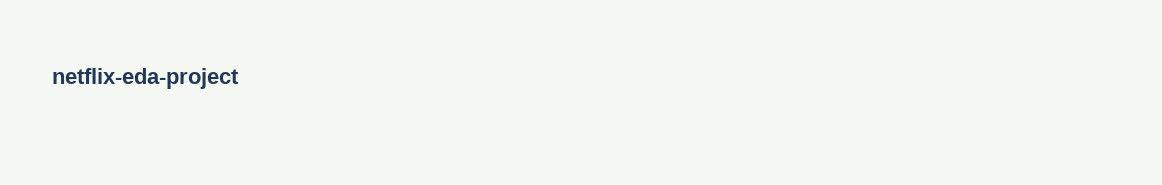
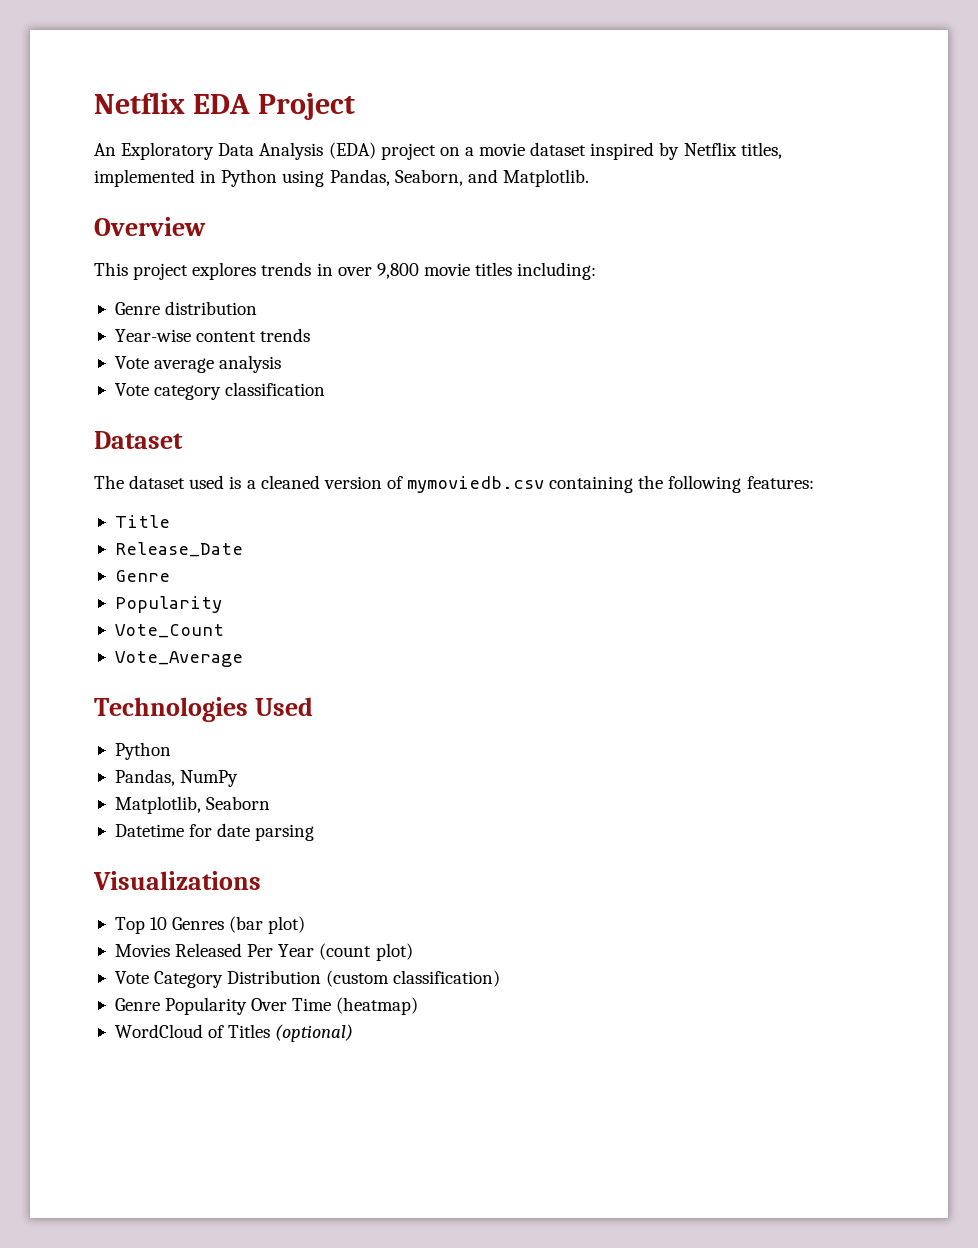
- netflix-eda-project
+ Netflix EDA Project
+ An Exploratory Data Analysis (EDA) project on a movie dataset inspired by Netflix titles, implemented in Python using Pandas, Seaborn, and Matplotlib.
+ Overview
+ This project explores trends in over 9,800 movie titles including:
+ Genre distribution
+ Year-wise content trends
+ Vote average analysis
+ Vote category classification
+ Dataset
+ The dataset used is a cleaned version of mymoviedb.csv containing the following features:
+ Title
+ Release_Date
+ Genre
+ Popularity
+ Vote_Count
+ Vote_Average
+ Technologies Used
+ Python
+ Pandas, NumPy
+ Matplotlib, Seaborn
+ Datetime for date parsing
+ Visualizations
+ Top 10 Genres (bar plot)
+ Movies Released Per Year (count plot)
+ Vote Category Distribution (custom classification)
+ Genre Popularity Over Time (heatmap)
+ WordCloud of Titles (optional)

